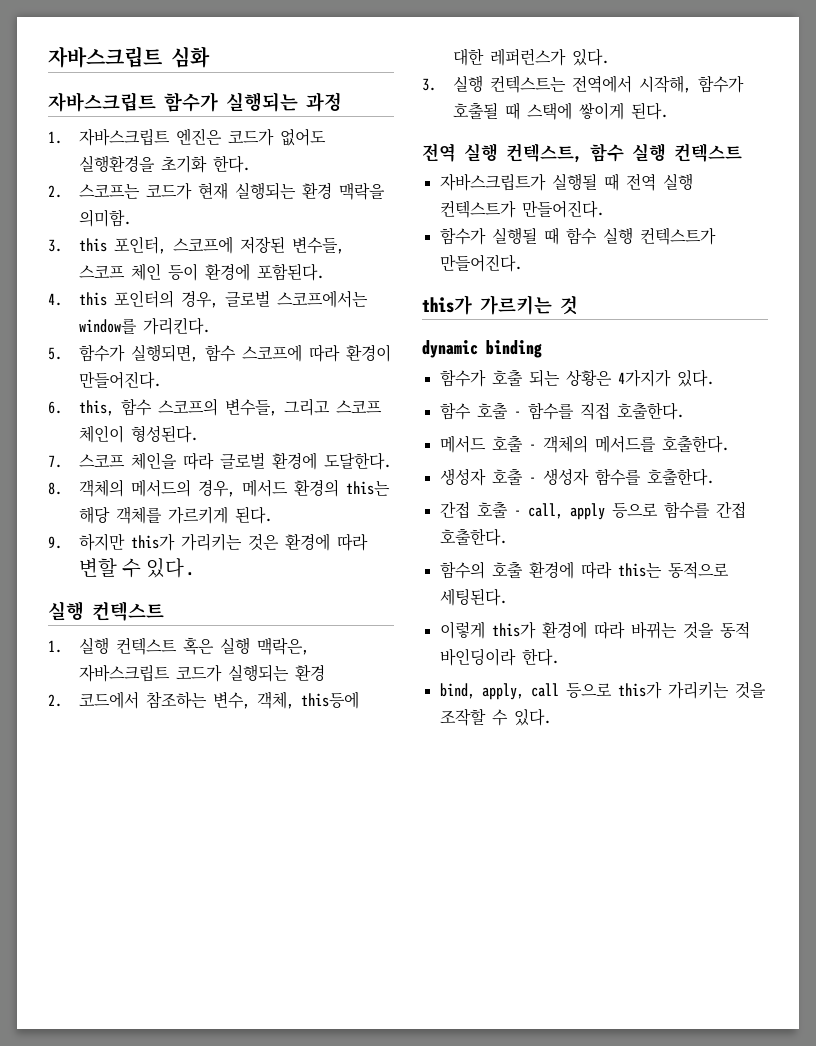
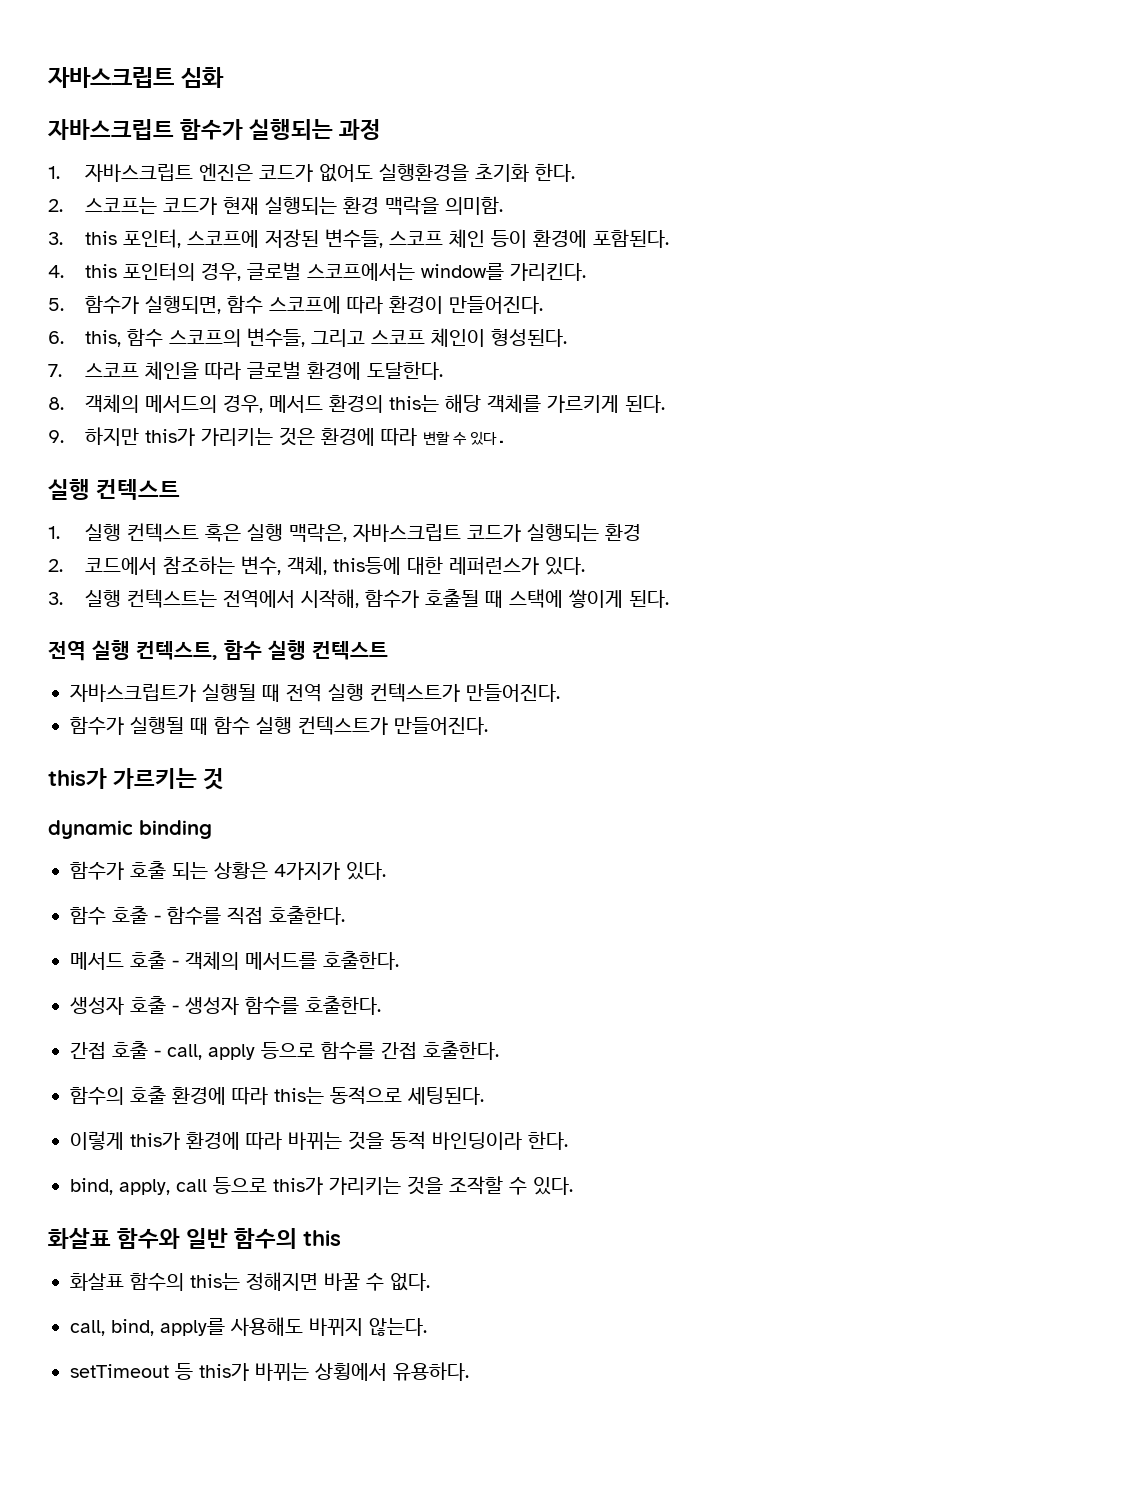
+ 화살표 함수와 일반 함수의 this
+ 화살표 함수의 this는 정해지면 바꿀 수 없다.
+ call, bind, apply를 사용해도 바뀌지 않는다.
+ setTimeout 등 this가 바뀌는 상횡에서 유용하다.

